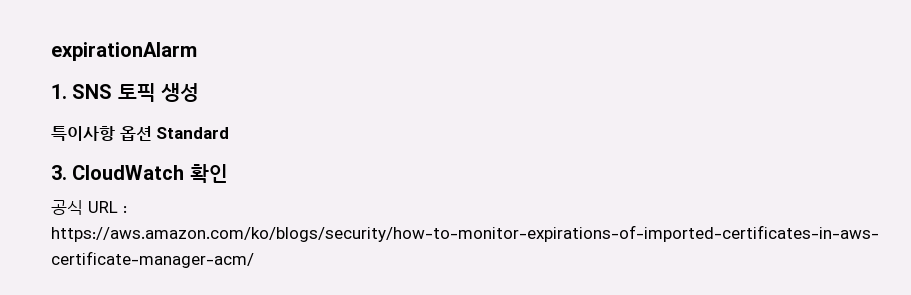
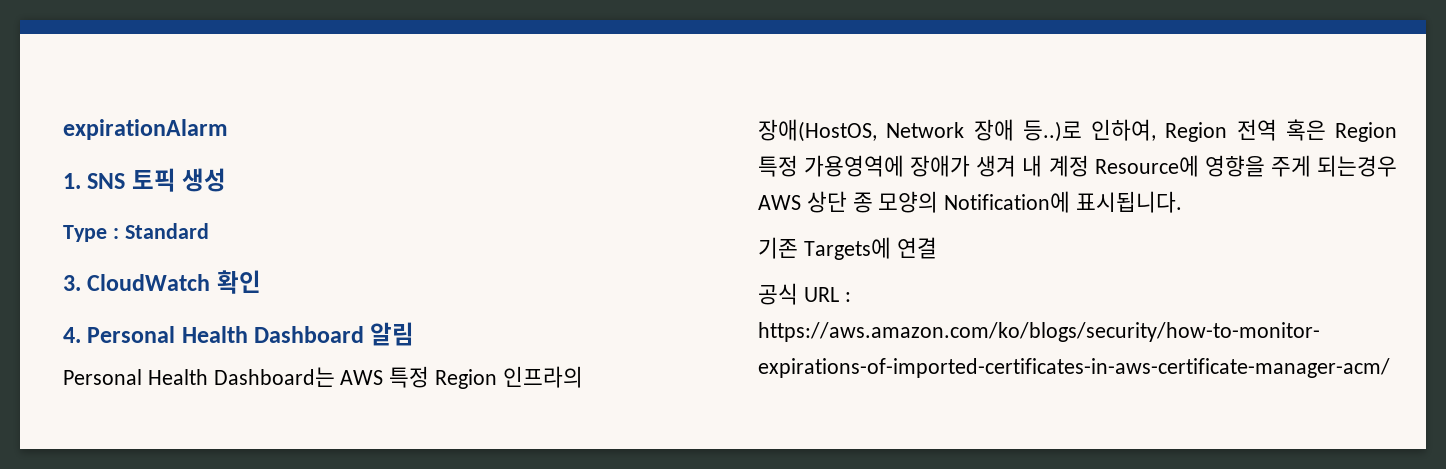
- 특이사항 옵션 Standard
+ Type : Standard
+ 4. Personal Health Dashboard 알림
+ Personal Health Dashboard는 AWS 특정 Region 인프라의 장애(HostOS, Network 장애 등..)로 인하여, Region 전역 혹은 Region 특정 가용영역에 장애가 생겨 내 계정 Resource에 영향을 주게 되는경우 AWS 상단 종 모양의 Notification에 표시됩니다.
+ 기존 Targets에 연결

